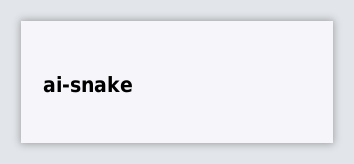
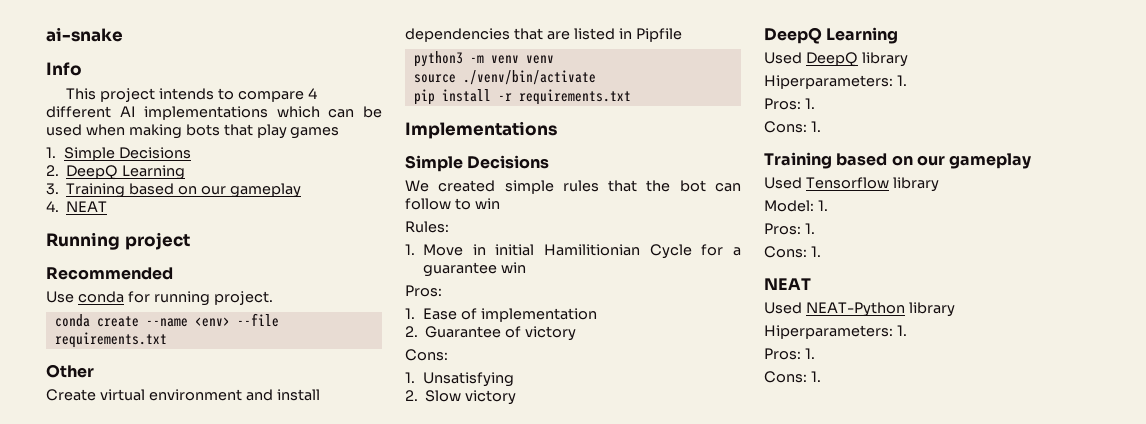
+ Info
+ This project intends to compare 4 different AI implementations which can be used when making bots that play games
+ 1. Simple Decisions
+ 2. DeepQ Learning
+ 3. Training based on our gameplay
+ 4. NEAT
+ Running project
+ Recommended
+ Use conda for running project.
+ conda create --name <env> --file requirements.txt
+ Other
+ Create virtual environment and install dependencies that are listed in Pipfile
+ python3 -m venv venv
+ source ./venv/bin/activate
+ pip install -r requirements.txt
+ Implementations
+ Simple Decisions
+ We created simple rules that the bot can follow to win
+ Rules:
+ 1. Move in initial Hamilitionian Cycle for a guarantee win
+ Pros:
+ 1. Ease of implementation
+ 2. Guarantee of victory
+ Cons:
+ 1. Unsatisfying
+ 2. Slow victory
+ DeepQ Learning
+ Used DeepQ library
+ Hiperparameters: 1.
+ Pros: 1.
+ Cons: 1.
+ Training based on our gameplay
+ Used Tensorflow library
+ Model: 1.
+ Pros: 1.
+ Cons: 1.
+ NEAT
+ Used NEAT-Python library
+ Hiperparameters: 1.
+ Pros: 1.
+ Cons: 1.

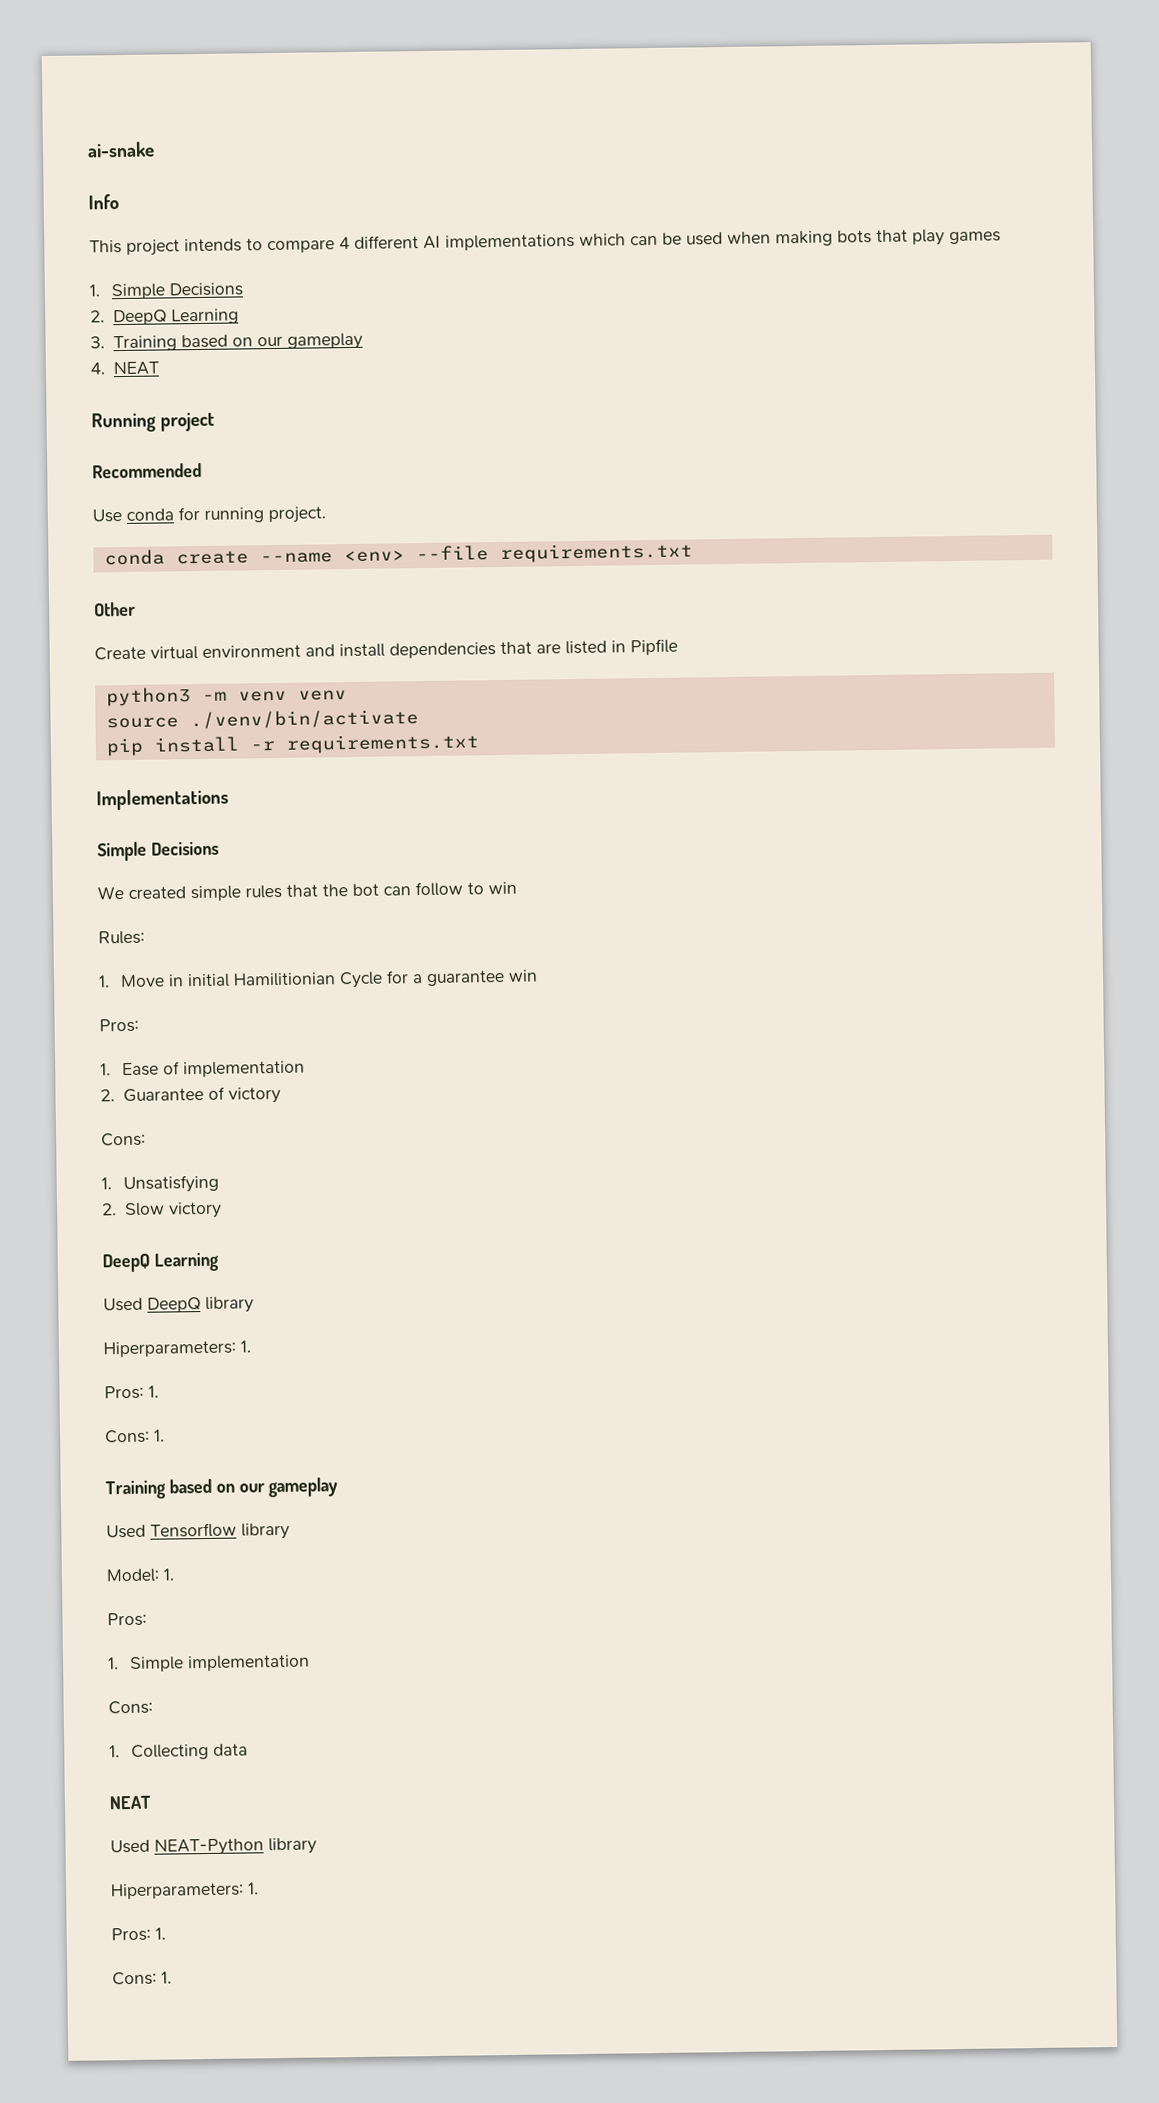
  Model: 1.
- Pros: 1.
- Cons: 1.
+ Pros:
+ 1. Simple implementation
+ Cons:
+ 1. Collecting data

